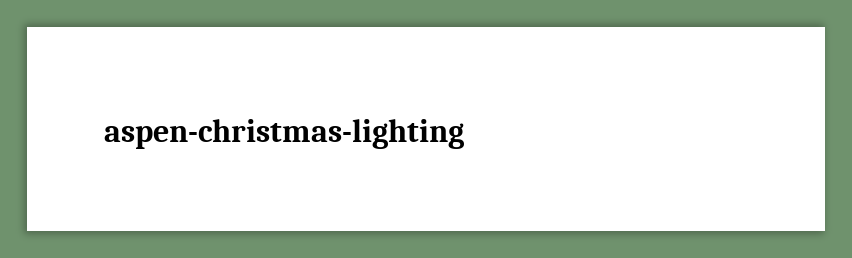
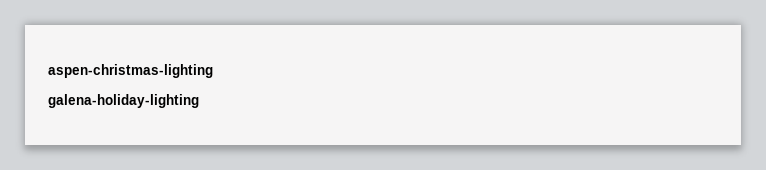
+ galena-holiday-lighting

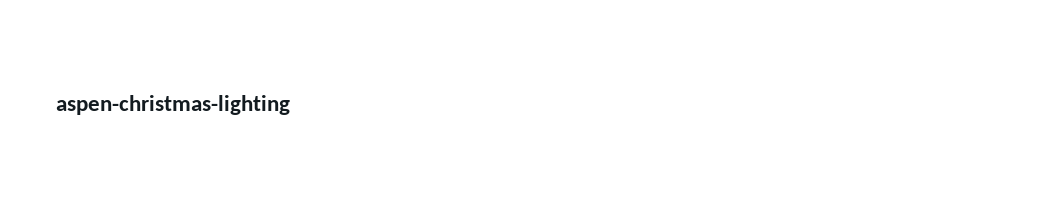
- galena-holiday-lighting

